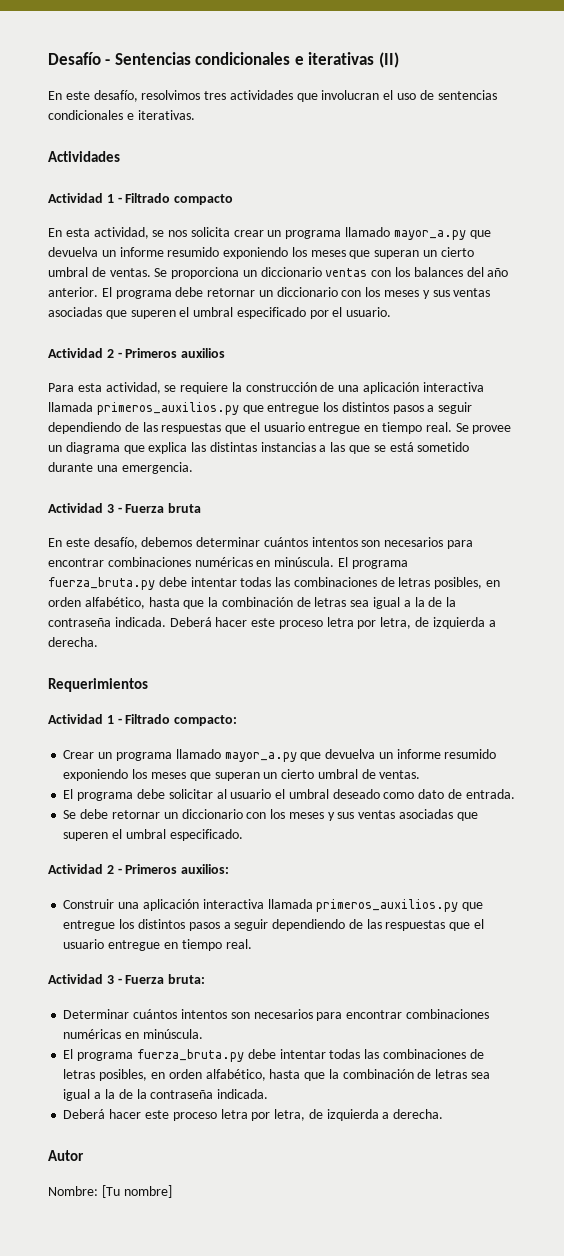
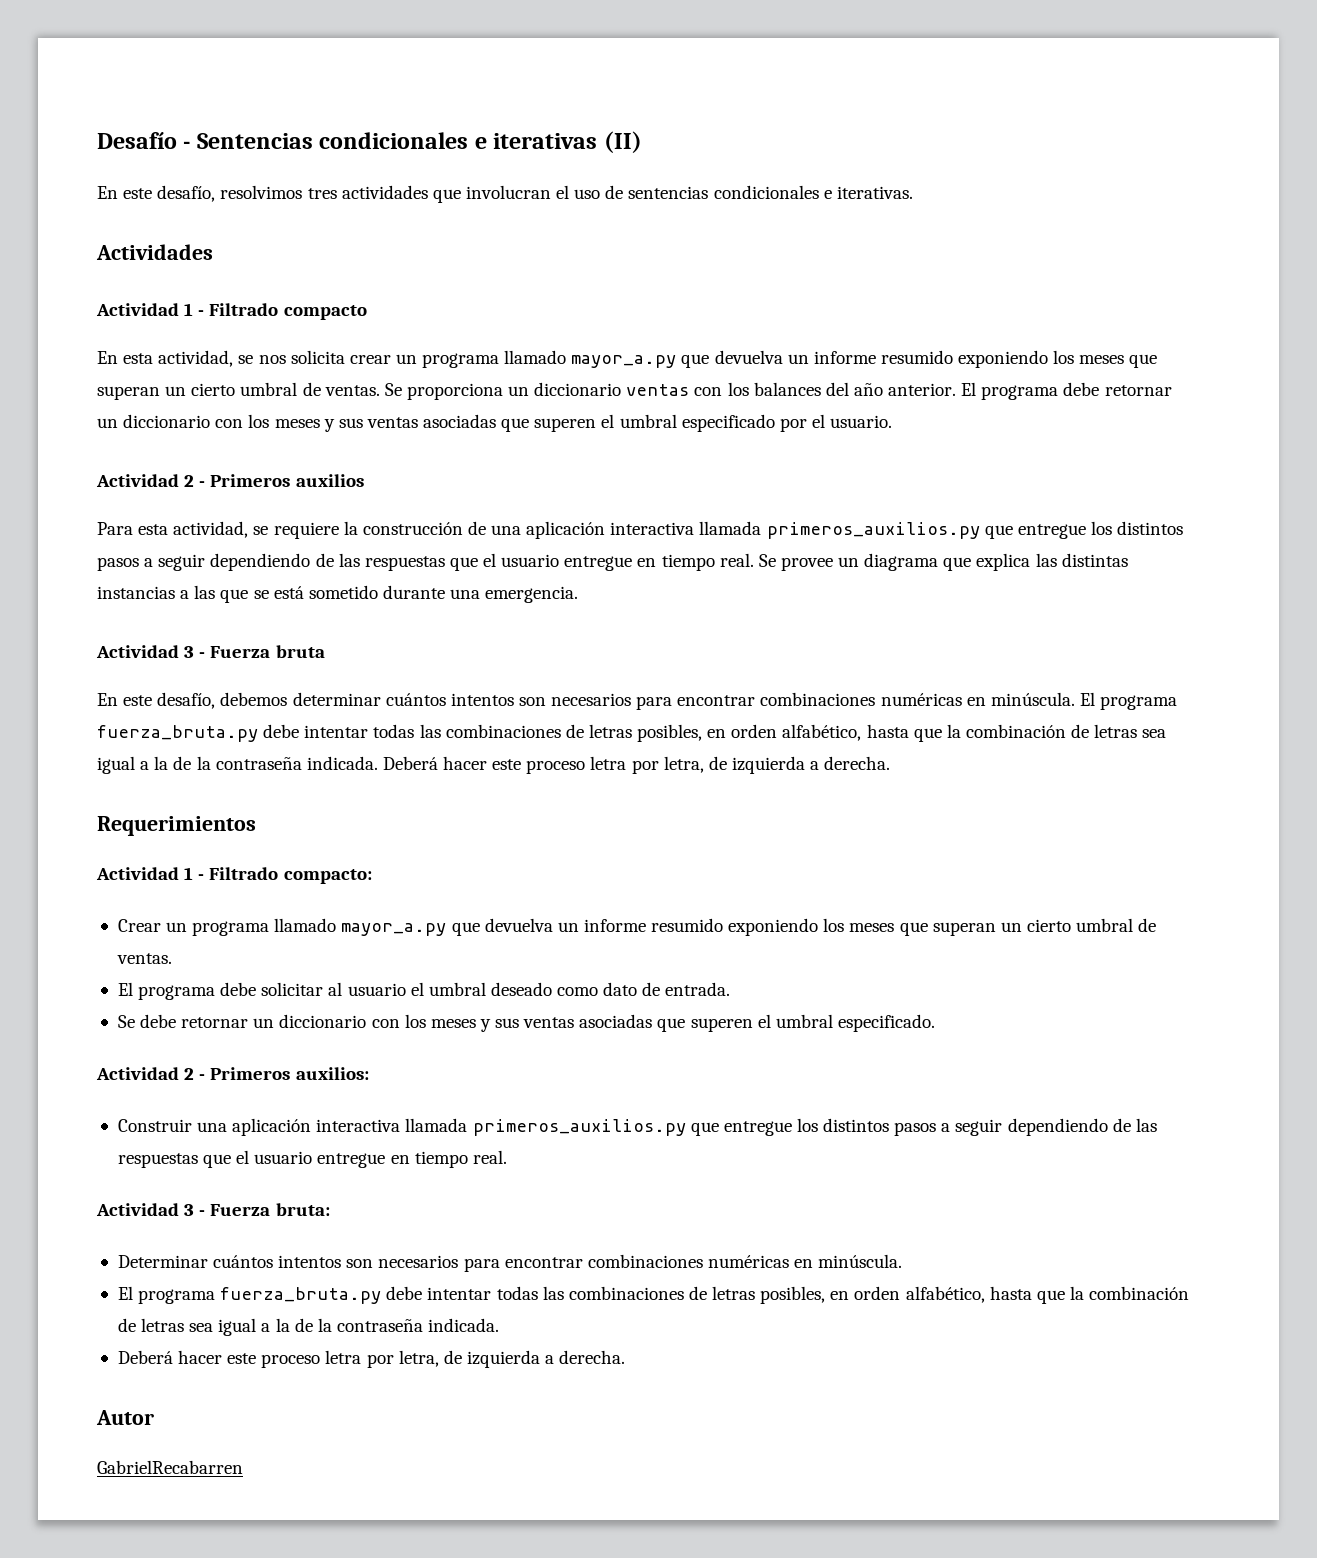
- Nombre: [Tu nombre]
+ GabrielRecabarren

